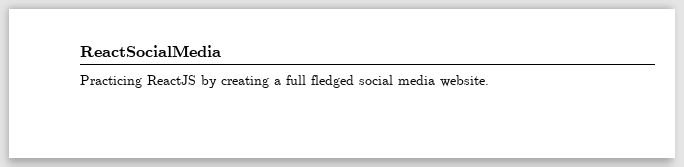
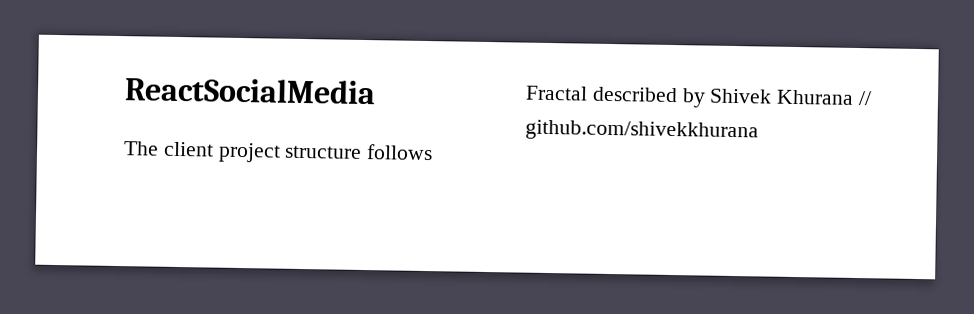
- Practicing ReactJS by creating a full fledged social media website.
+ The client project structure follows Fractal described by Shivek Khurana // github.com/shivekkhurana

